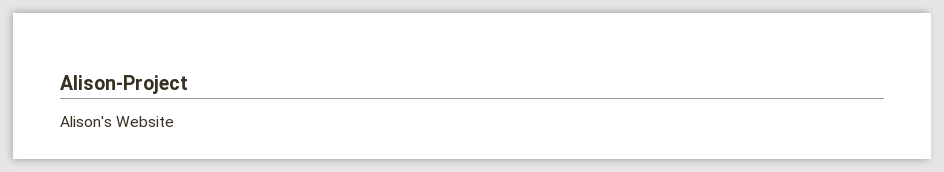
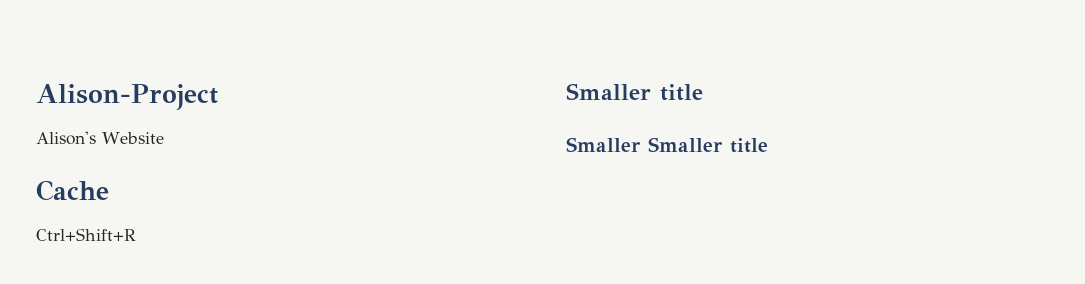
+ Cache
+ Ctrl+Shift+R
+ Smaller title
+ Smaller Smaller title

